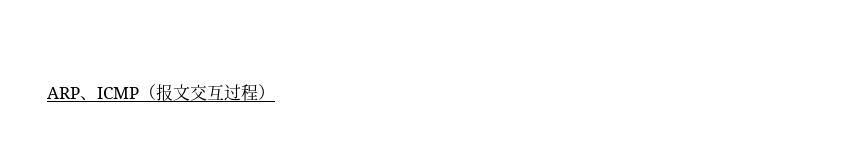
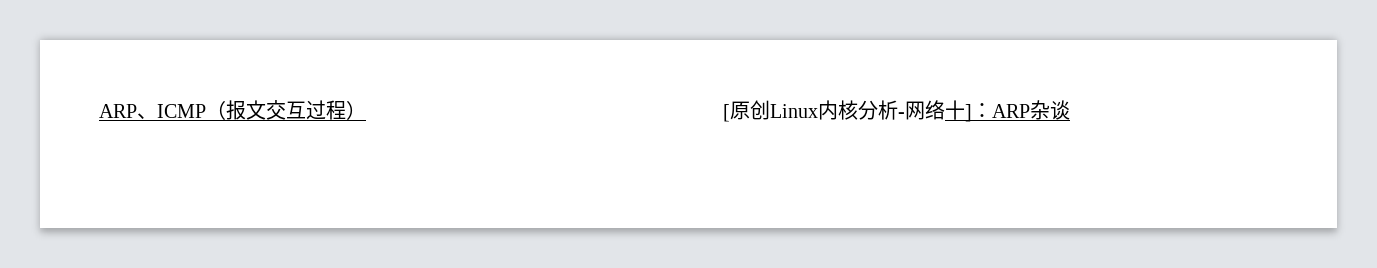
+ [原创Linux内核分析-网络十]：ARP杂谈

